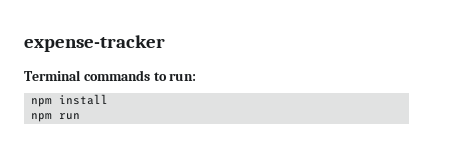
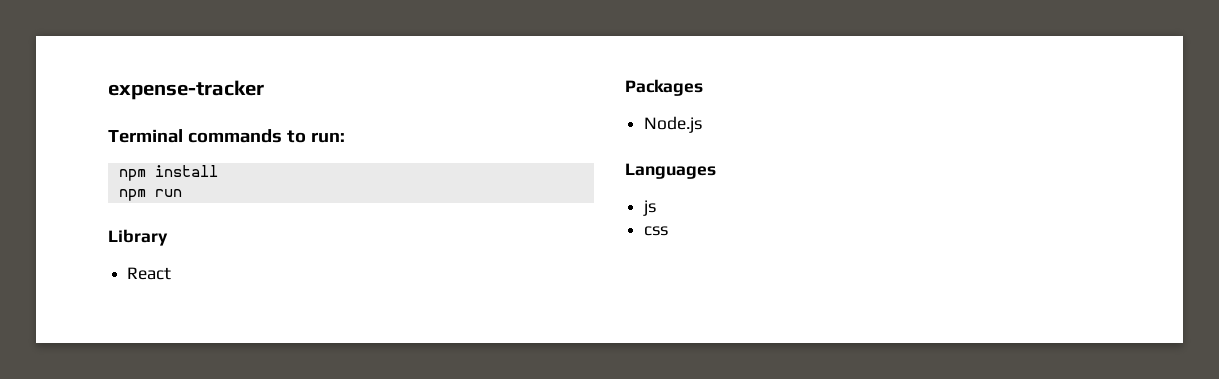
+ Library
+ React
+ Packages
+ Node.js
+ Languages
+ js
+ css

